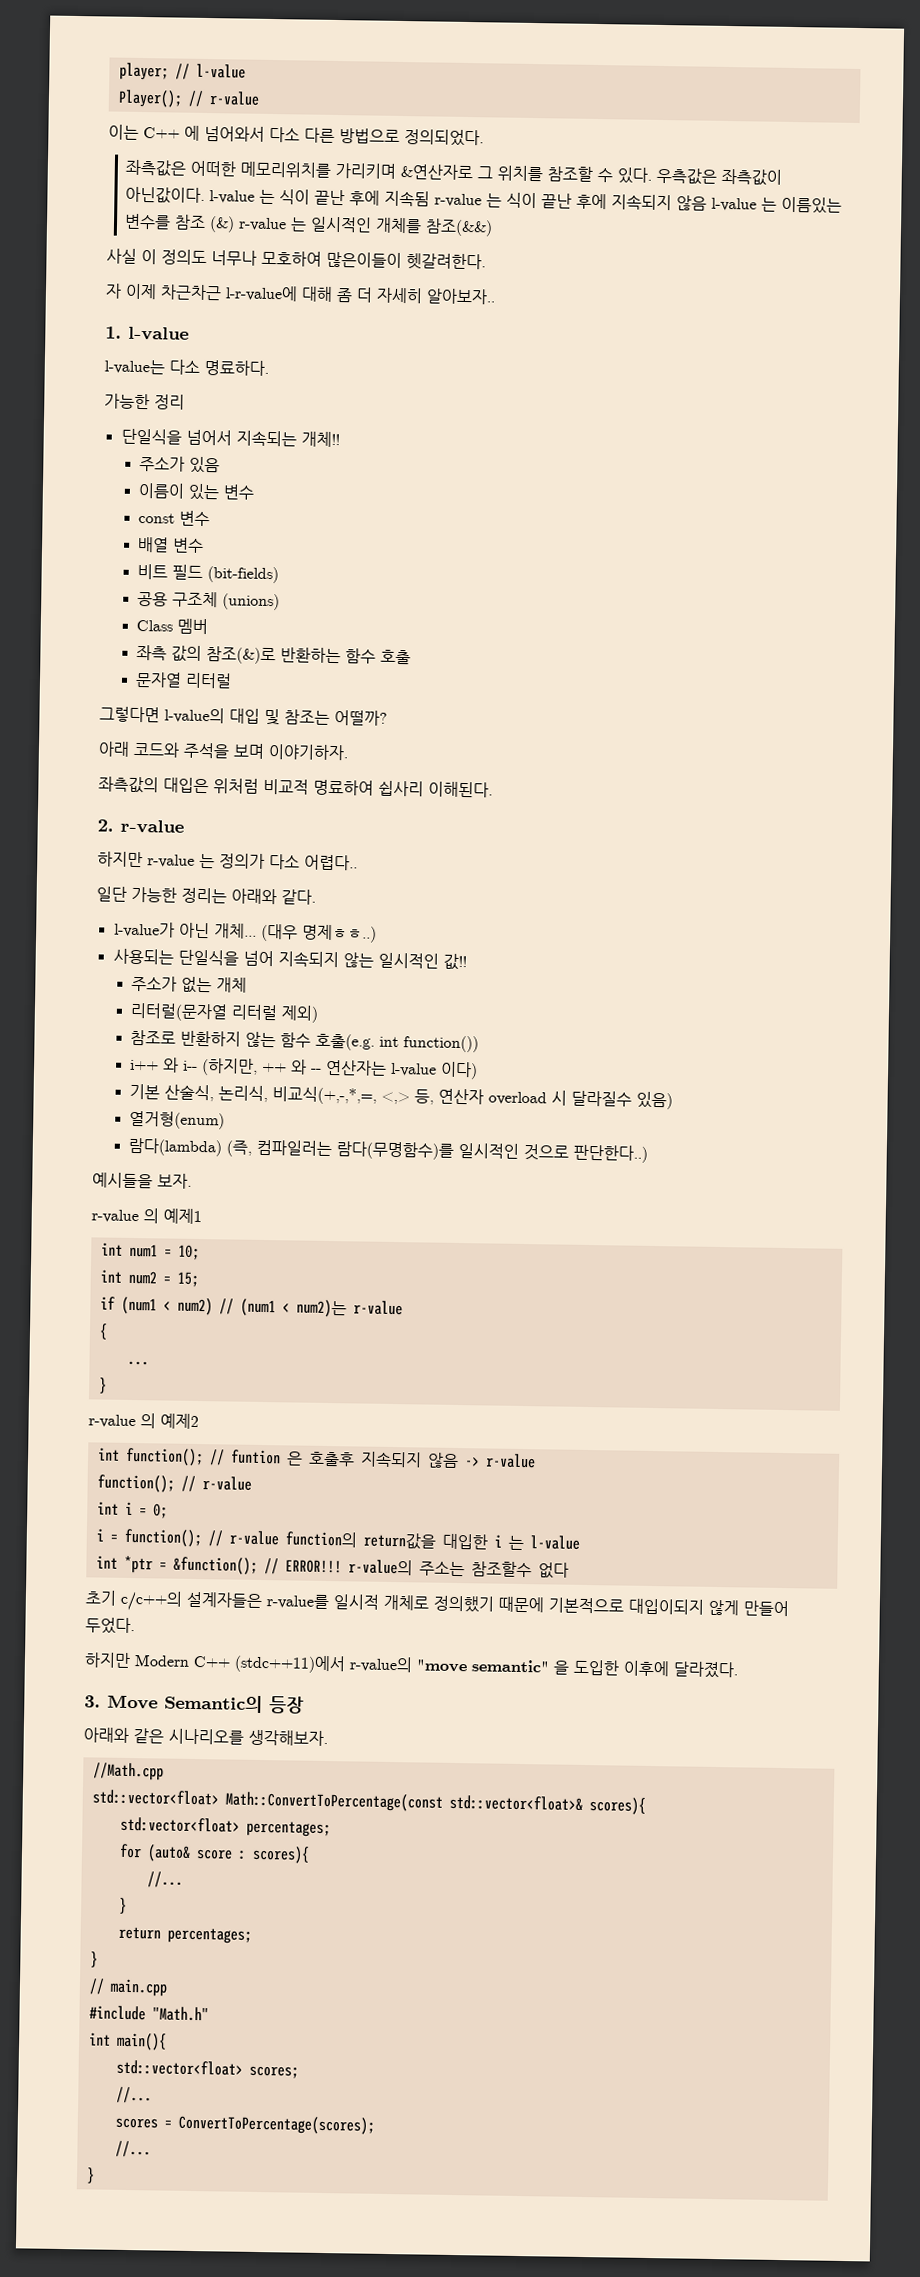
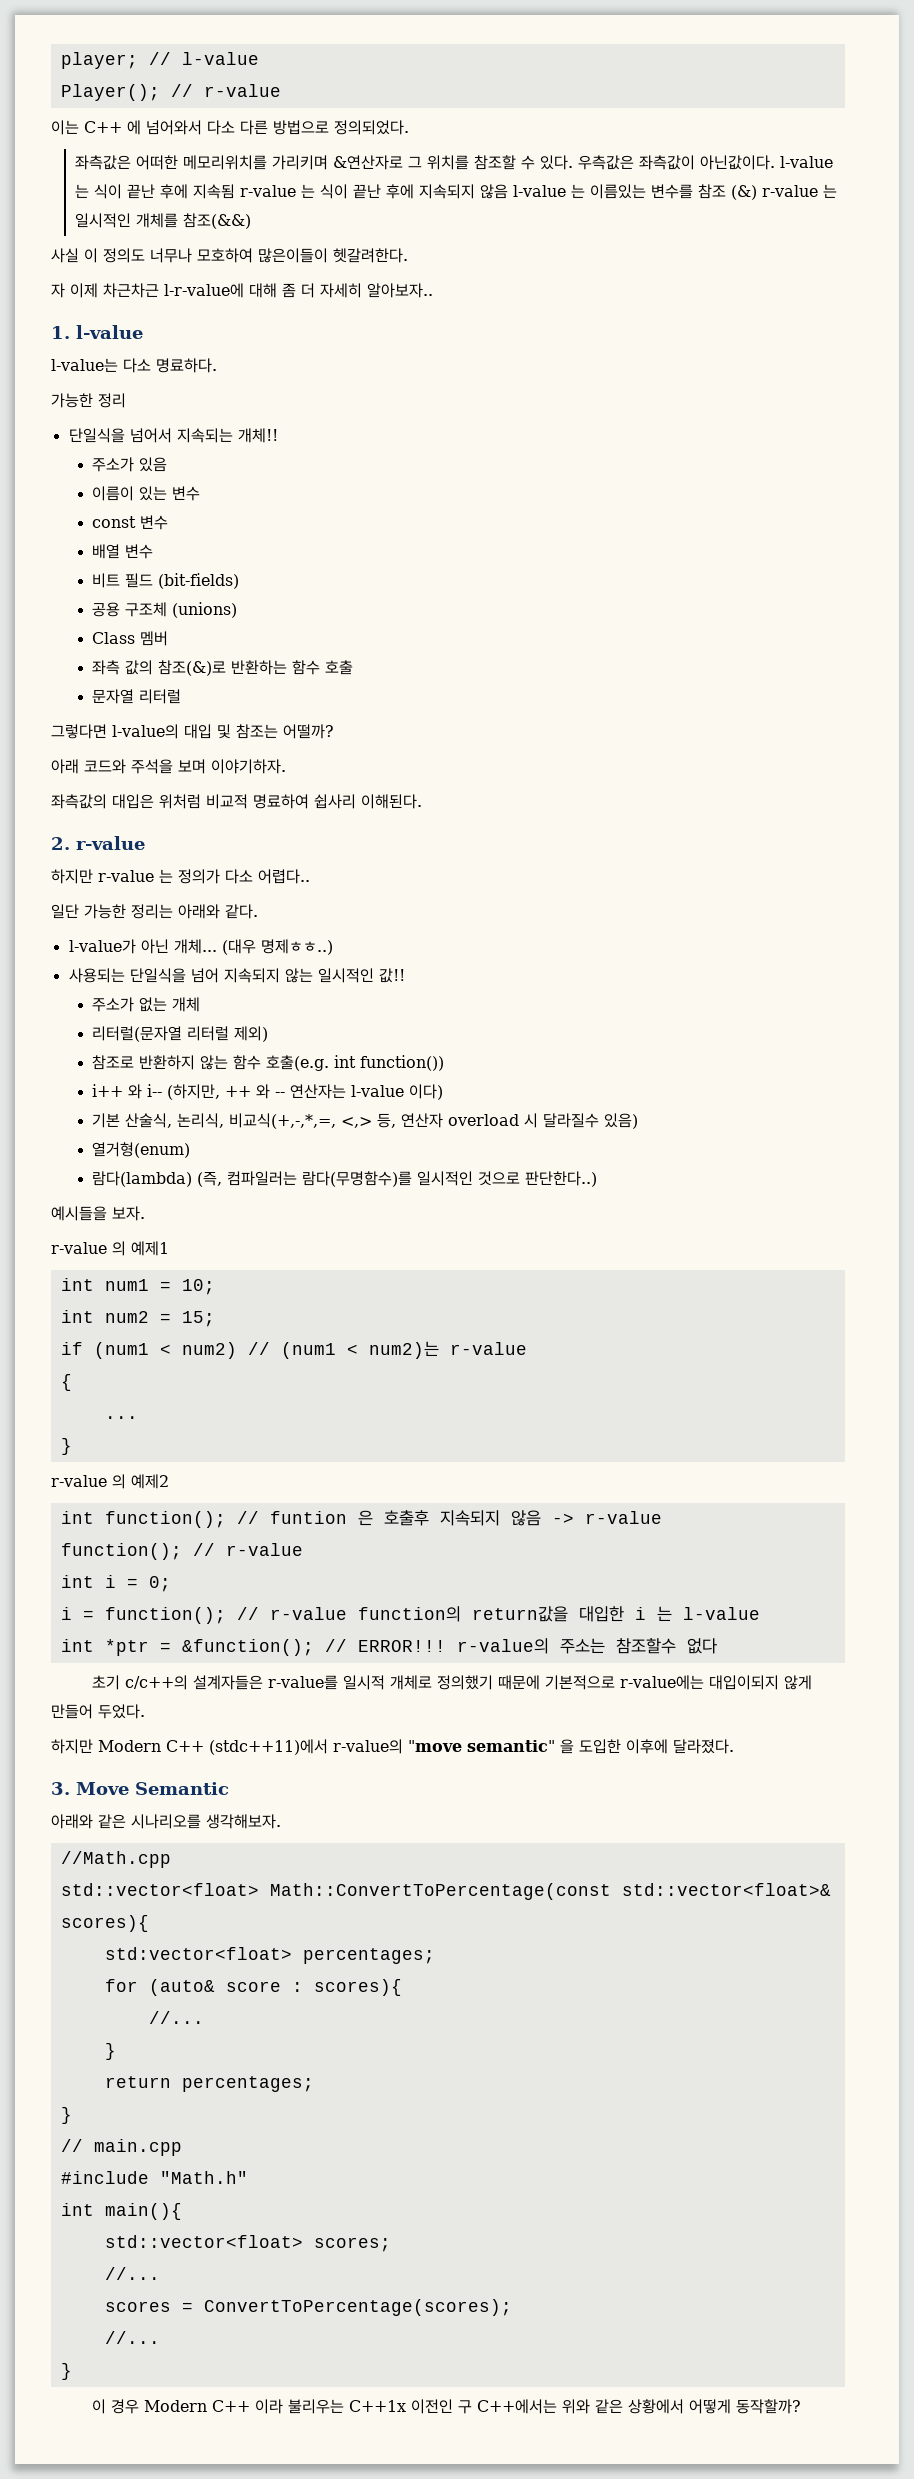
- 초기 c/c++의 설계자들은 r-value를 일시적 개체로 정의했기 때문에 기본적으로 대입이되지 않게 만들어 두었다.
+ 초기 c/c++의 설계자들은 r-value를 일시적 개체로 정의했기 때문에 기본적으로 r-value에는 대입이되지 않게 만들어 두었다.
- 3. Move Semantic의 등장
+ 3. Move Semantic
+ 이 경우 Modern C++ 이라 불리우는 C++1x 이전인 구 C++에서는 위와 같은 상황에서 어떻게 동작할까?

